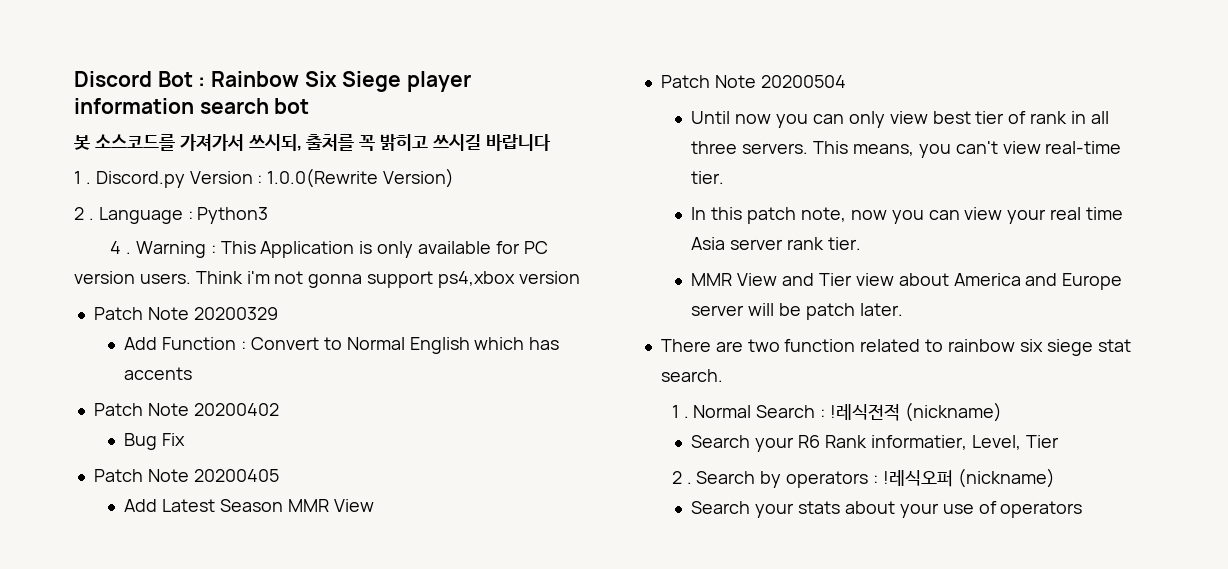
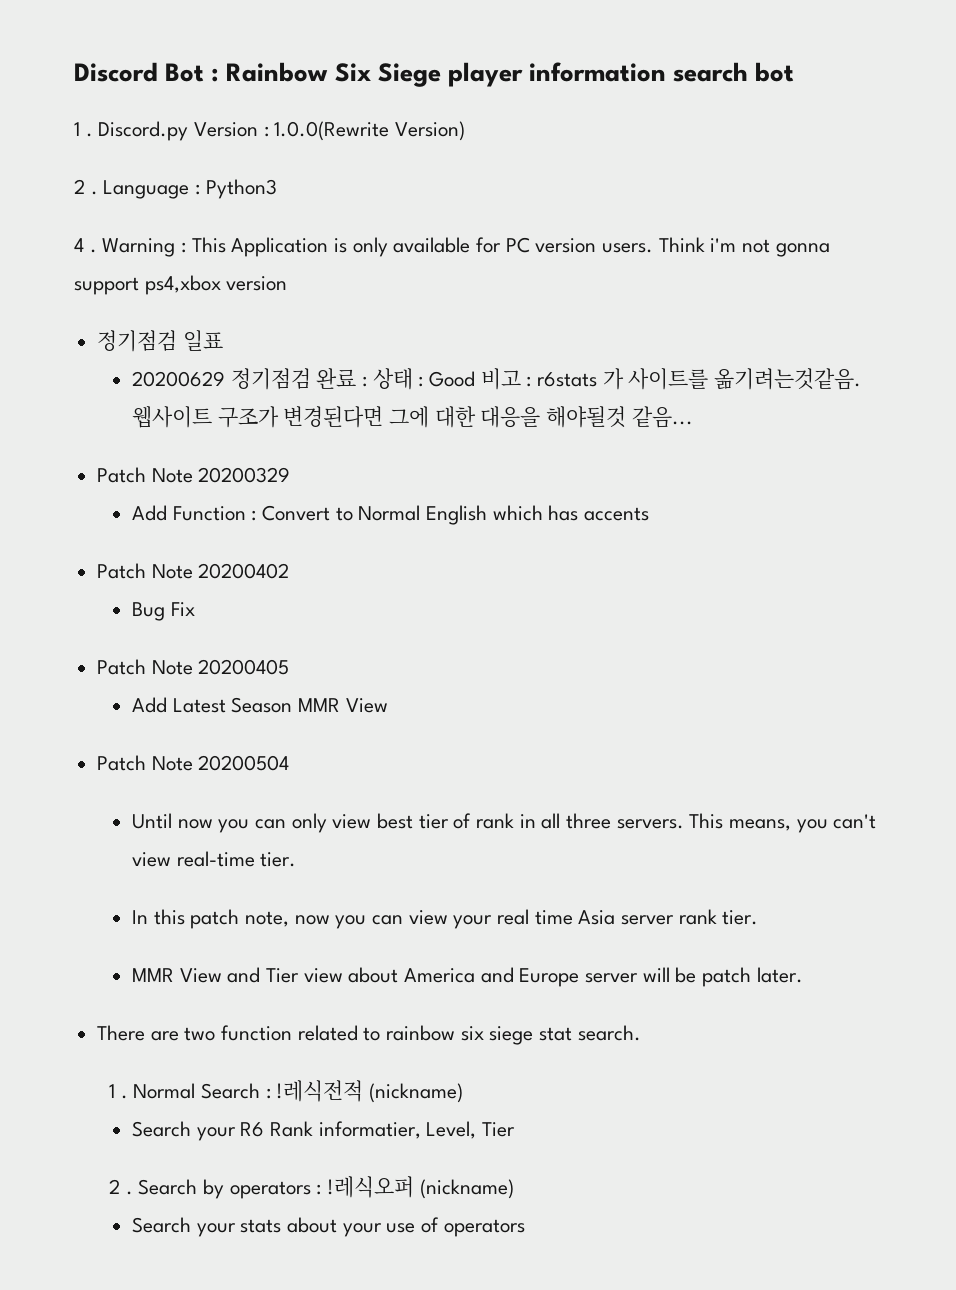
- 봇 소스코드를 가져가서 쓰시되, 출처를 꼭 밝히고 쓰시길 바랍니다
+ 정기점검 일표
+ 20200629 정기점검 완료 : 상태 : Good 비고 : r6stats 가 사이트를 옮기려는것같음. 웹사이트 구조가 변경된다면 그에 대한 대응을 해야될것 같음...

